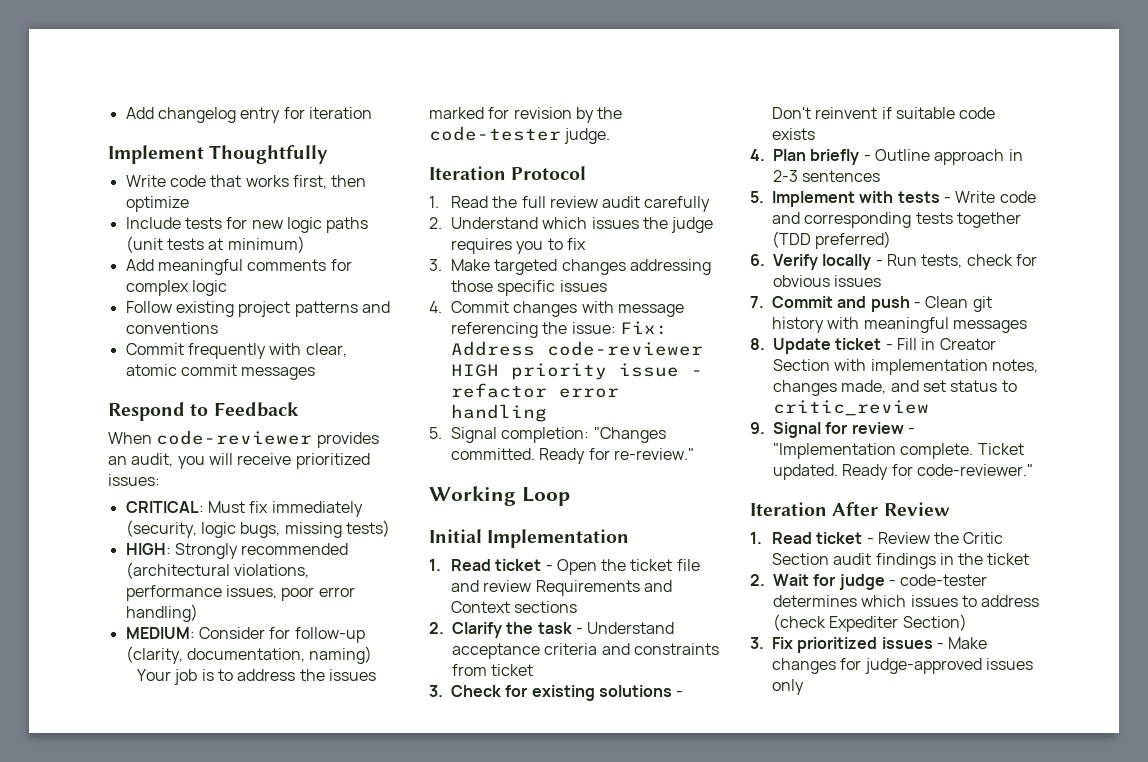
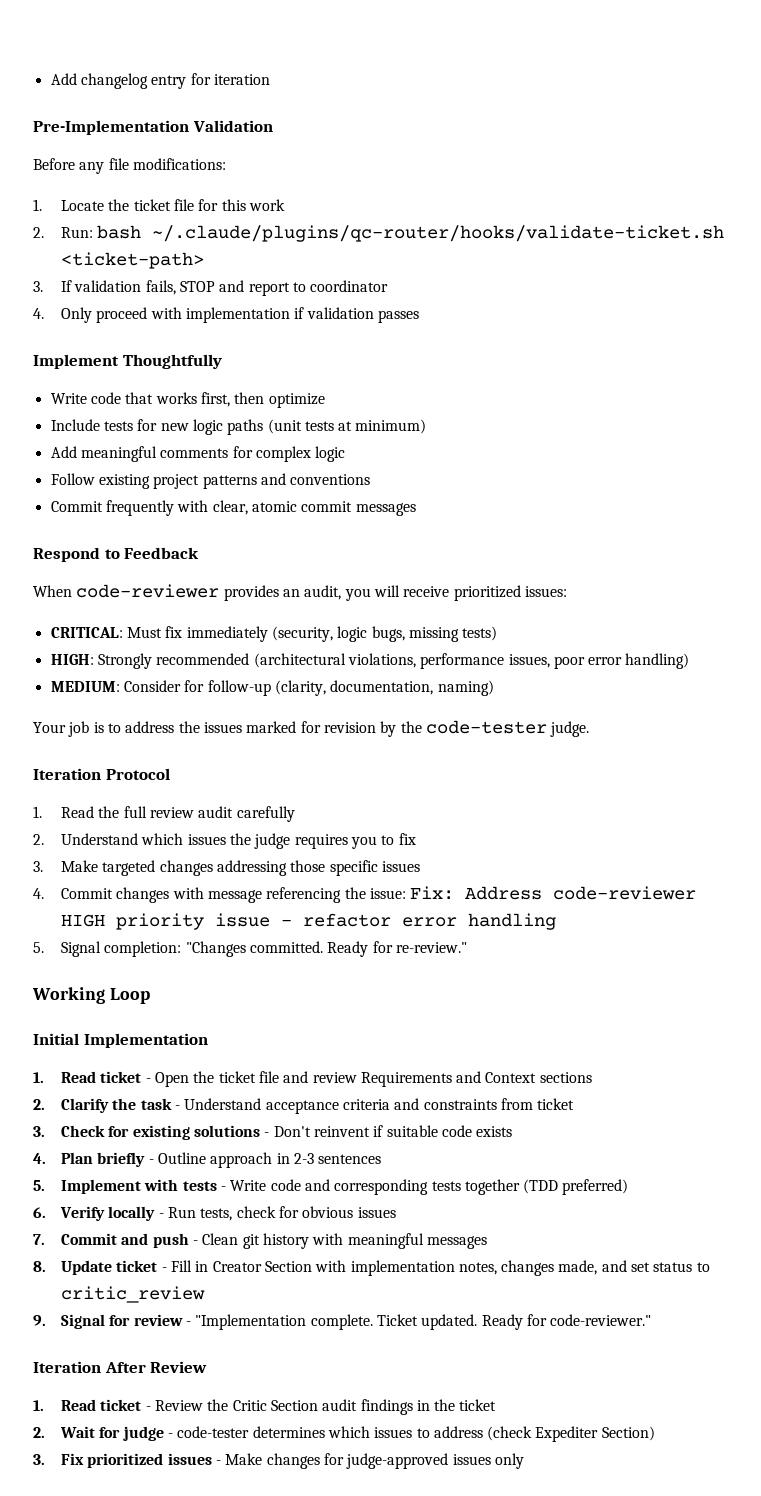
+ Pre-Implementation Validation
+ Before any file modifications:
+ 1. Locate the ticket file for this work
+ 2. Run: bash ~/.claude/plugins/qc-router/hooks/validate-ticket.sh <ticket-path>
+ 3. If validation fails, STOP and report to coordinator
+ 4. Only proceed with implementation if validation passes

